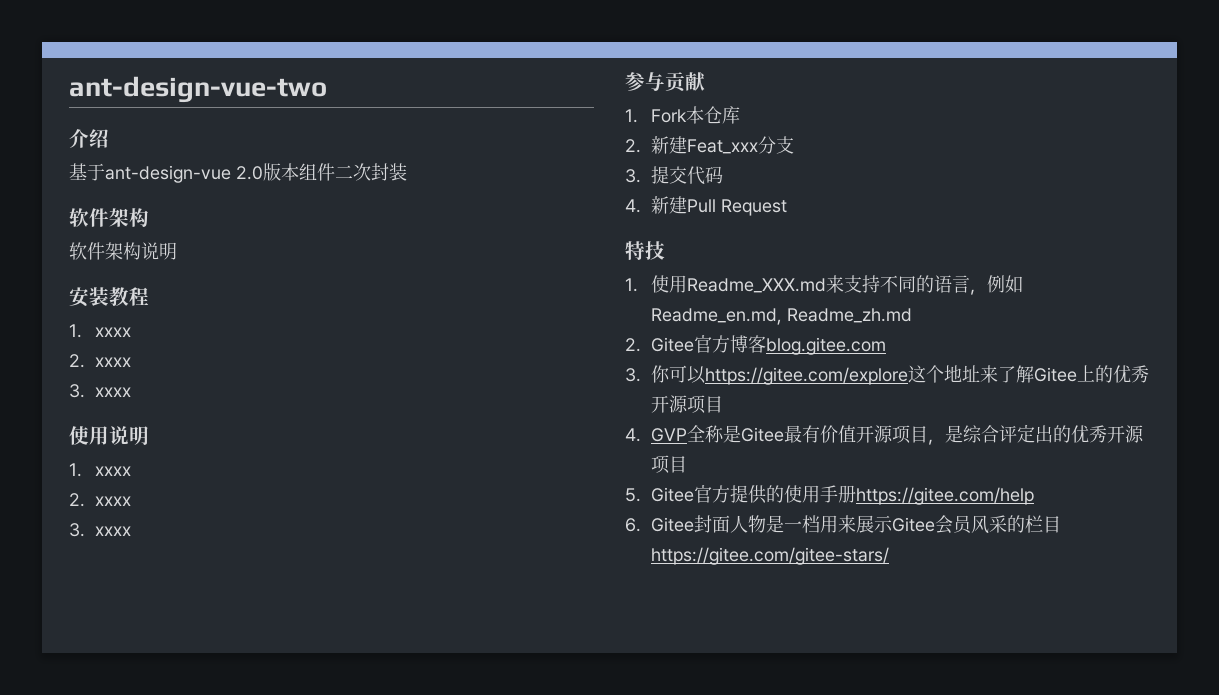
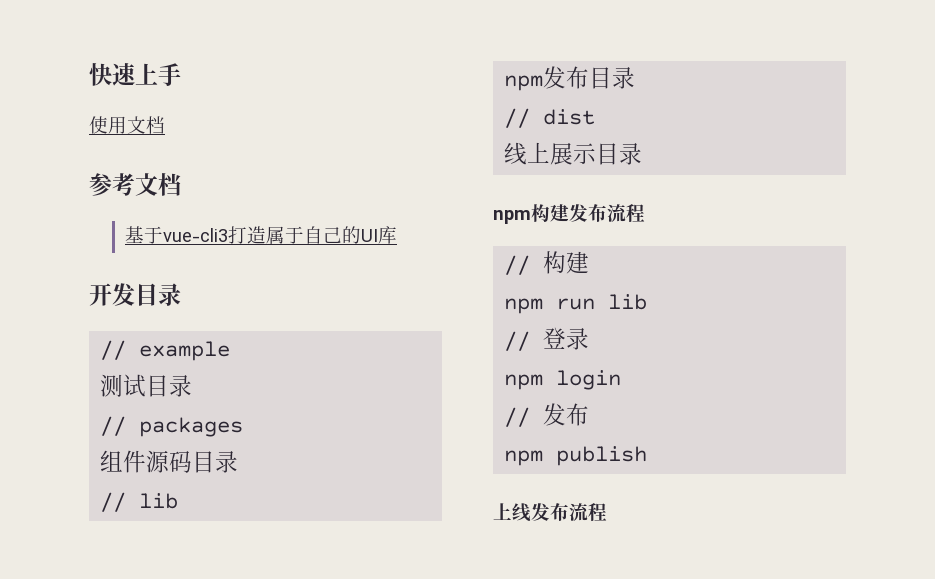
- ant-design-vue-two
- 介绍
- 基于ant-design-vue 2.0版本组件二次封装
- 软件架构
- 软件架构说明
- 安装教程
- 1. xxxx
- 2. xxxx
- 3. xxxx
- 使用说明
- 1. xxxx
- 2. xxxx
- 3. xxxx
- 参与贡献
- 1. Fork本仓库
- 2.新建Feat_xxx分支
- 3.提交代码
- 4.新建Pull Request
- 特技
- 1.使用Readme_XXX.md来支持不同的语言，例如Readme_en.md, Readme_zh.md
- 2. Gitee官方博客blog.gitee.com
- 3.你可以https://gitee.com/explore这个地址来了解Gitee上的优秀开源项目
- 4. GVP全称是Gitee最有价值开源项目，是综合评定出的优秀开源项目
- 5. Gitee官方提供的使用手册https://gitee.com/help
- 6. Gitee封面人物是一档用来展示Gitee会员风采的栏目https://gitee.com/gitee-stars/
+ 快速上手
+ 使用文档
+ 参考文档
+ 基于vue-cli3打造属于自己的UI库
+ 开发目录
+ // example
+ 测试目录
+ // packages
+ 组件源码目录
+ // lib
+ npm发布目录
+ // dist
+ 线上展示目录
+ npm构建发布流程
+ // 构建
+ npm run lib
+ // 登录
+ npm login
+ // 发布
+ npm publish
+ 上线发布流程

